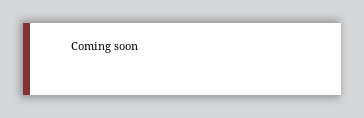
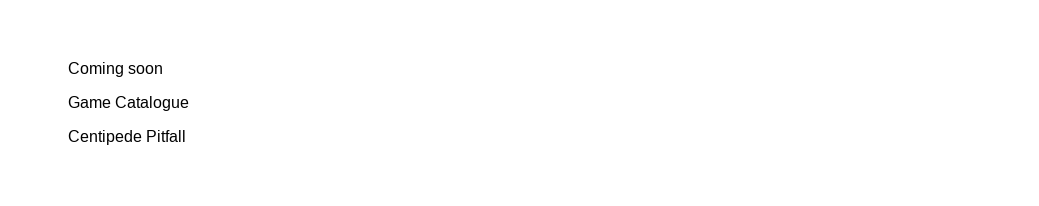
+ Game Catalogue
+ Centipede Pitfall

